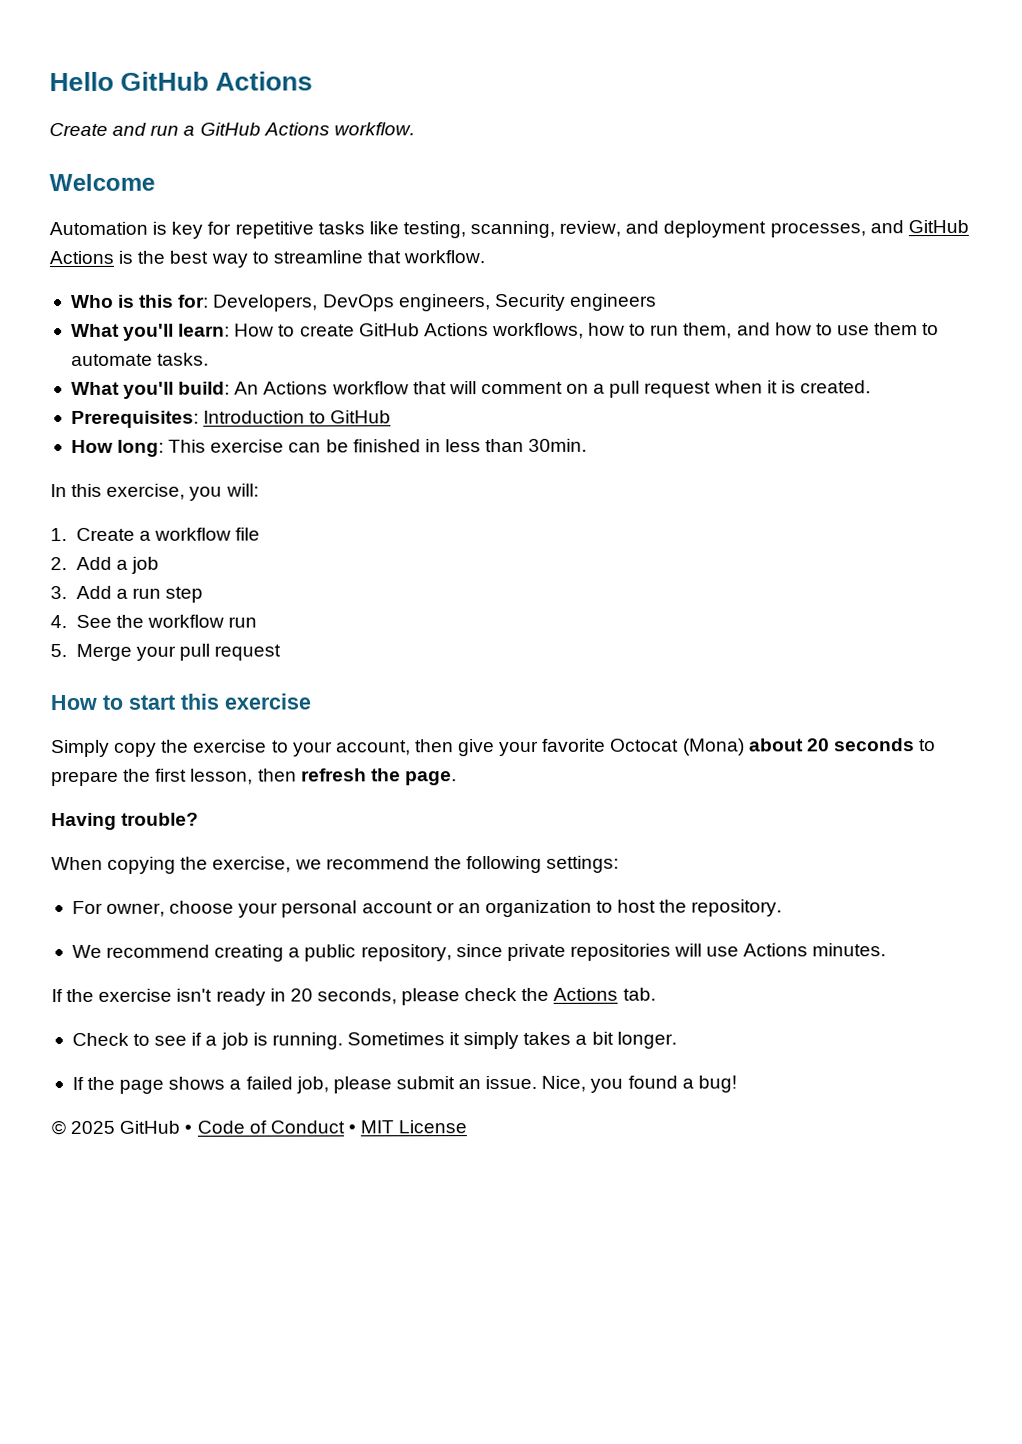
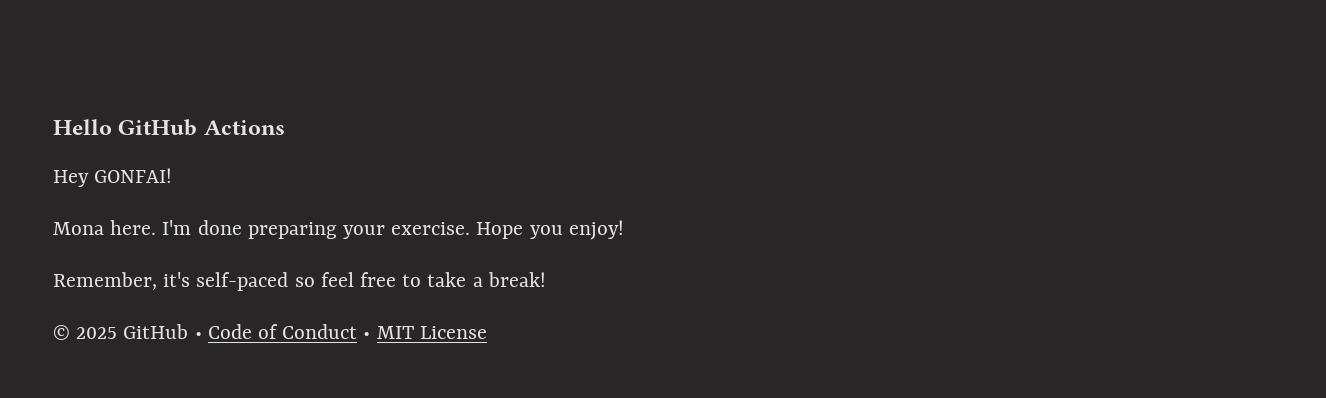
- Create and run a GitHub Actions workflow.
- Welcome
- Automation is key for repetitive tasks like testing, scanning, review, and deployment processes, and GitHub Actions is the best way to streamline that workflow.
- Who is this for: Developers, DevOps engineers, Security engineers
- What you'll learn: How to create GitHub Actions workflows, how to run them, and how to use them to automate tasks.
- What you'll build: An Actions workflow that will comment on a pull request when it is created.
- Prerequisites: Introduction to GitHub
- How long: This exercise can be finished in less than 30min.
- In this exercise, you will:
- 1. Create a workflow file
- 2. Add a job
- 3. Add a run step
- 4. See the workflow run
- 5. Merge your pull request
- How to start this exercise
- Simply copy the exercise to your account, then give your favorite Octocat (Mona) about 20 seconds to prepare the first lesson, then refresh the page.
- Having trouble?
- When copying the exercise, we recommend the following settings:
- For owner, choose your personal account or an organization to host the repository.
- We recommend creating a public repository, since private repositories will use Actions minutes.
- If the exercise isn't ready in 20 seconds, please check the Actions tab.
- Check to see if a job is running. Sometimes it simply takes a bit longer.
- If the page shows a failed job, please submit an issue. Nice, you found a bug!
+ Hey GONFAI!
+ Mona here. I'm done preparing your exercise. Hope you enjoy!
+ Remember, it's self-paced so feel free to take a break!

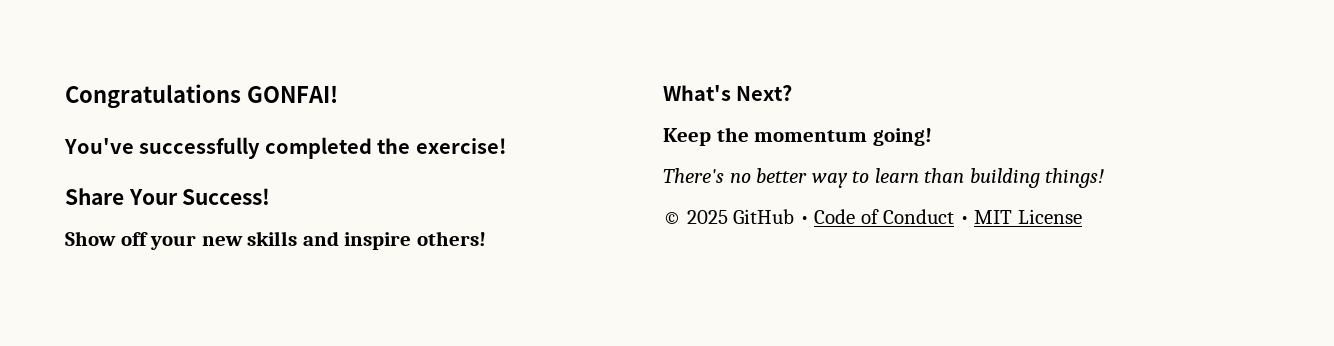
- Hello GitHub Actions
- Hey GONFAI!
- Mona here. I'm done preparing your exercise. Hope you enjoy!
- Remember, it's self-paced so feel free to take a break!
+ Congratulations GONFAI!
+ You've successfully completed the exercise!
+ Share Your Success!
+ Show off your new skills and inspire others!
+ What's Next?
+ Keep the momentum going!
+ There's no better way to learn than building things!

